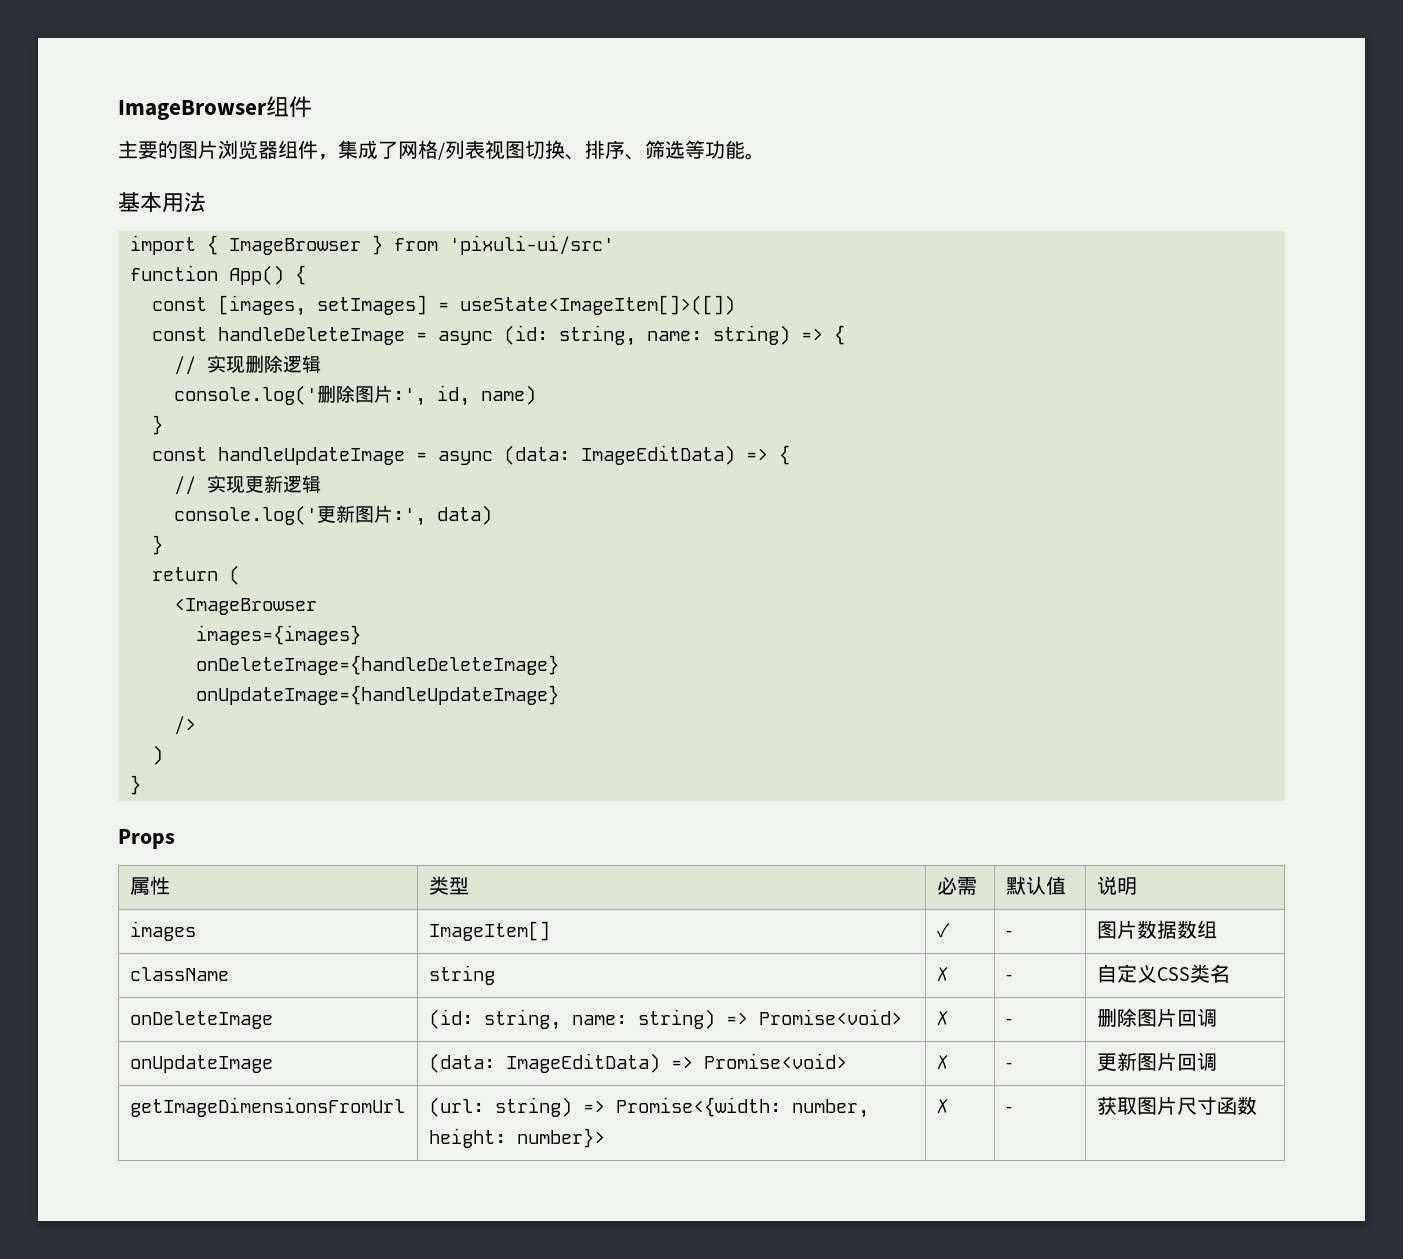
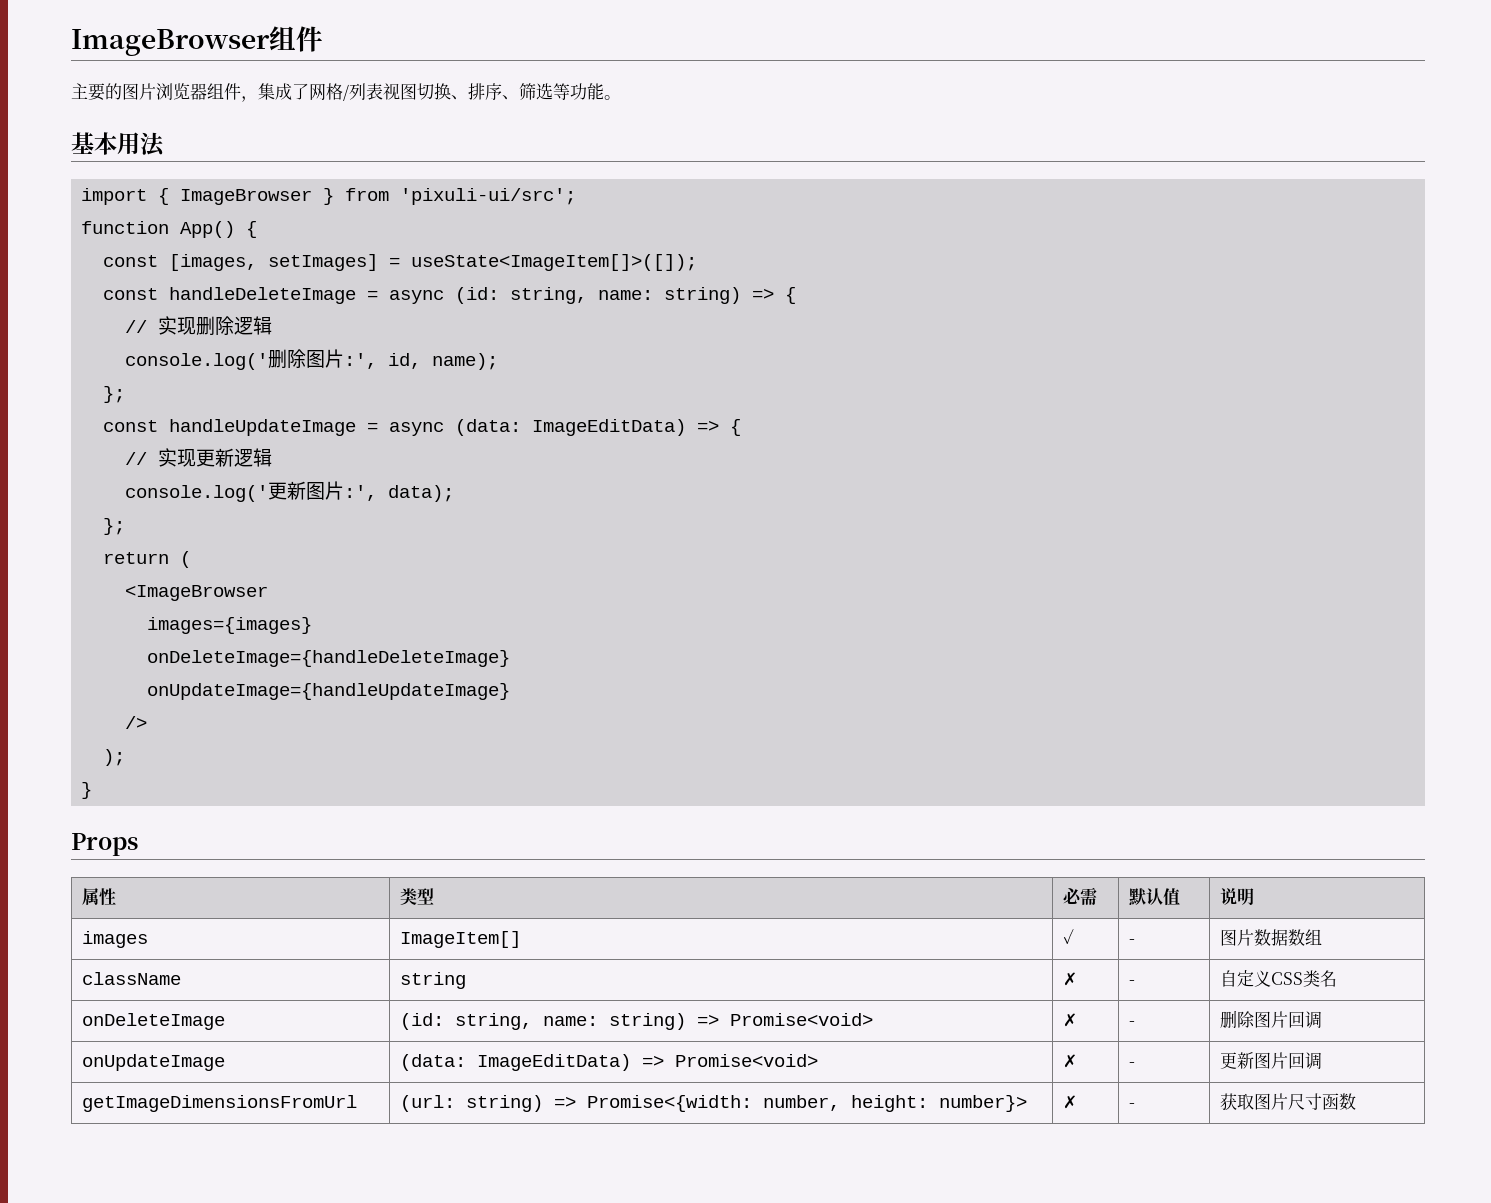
- import { ImageBrowser } from 'pixuli-ui/src'
+ import { ImageBrowser } from 'pixuli-ui/src';
- const [images, setImages] = useState<ImageItem[]>([])
+ const [images, setImages] = useState<ImageItem[]>([]);
- console.log('删除图片:', id, name)
- }
+ console.log('删除图片:', id, name);
+ };
- console.log('更新图片:', data)
- }
+ console.log('更新图片:', data);
+ };
- )
+ );

